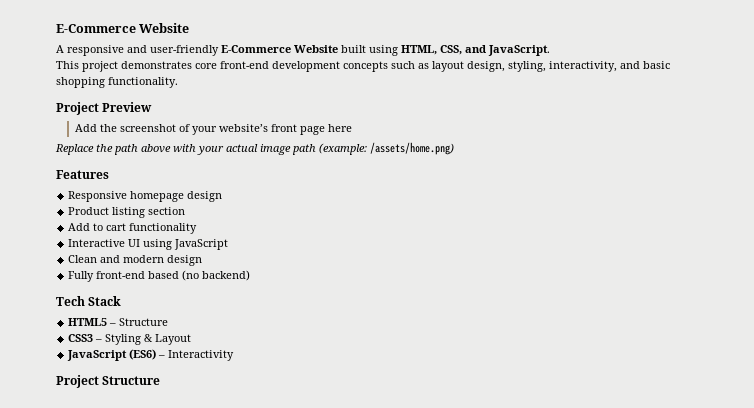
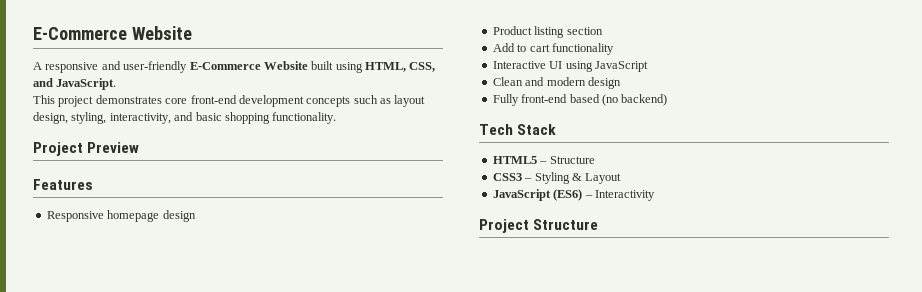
- Add the screenshot of your website’s front page here
- Replace the path above with your actual image path (example: /assets/home.png)

